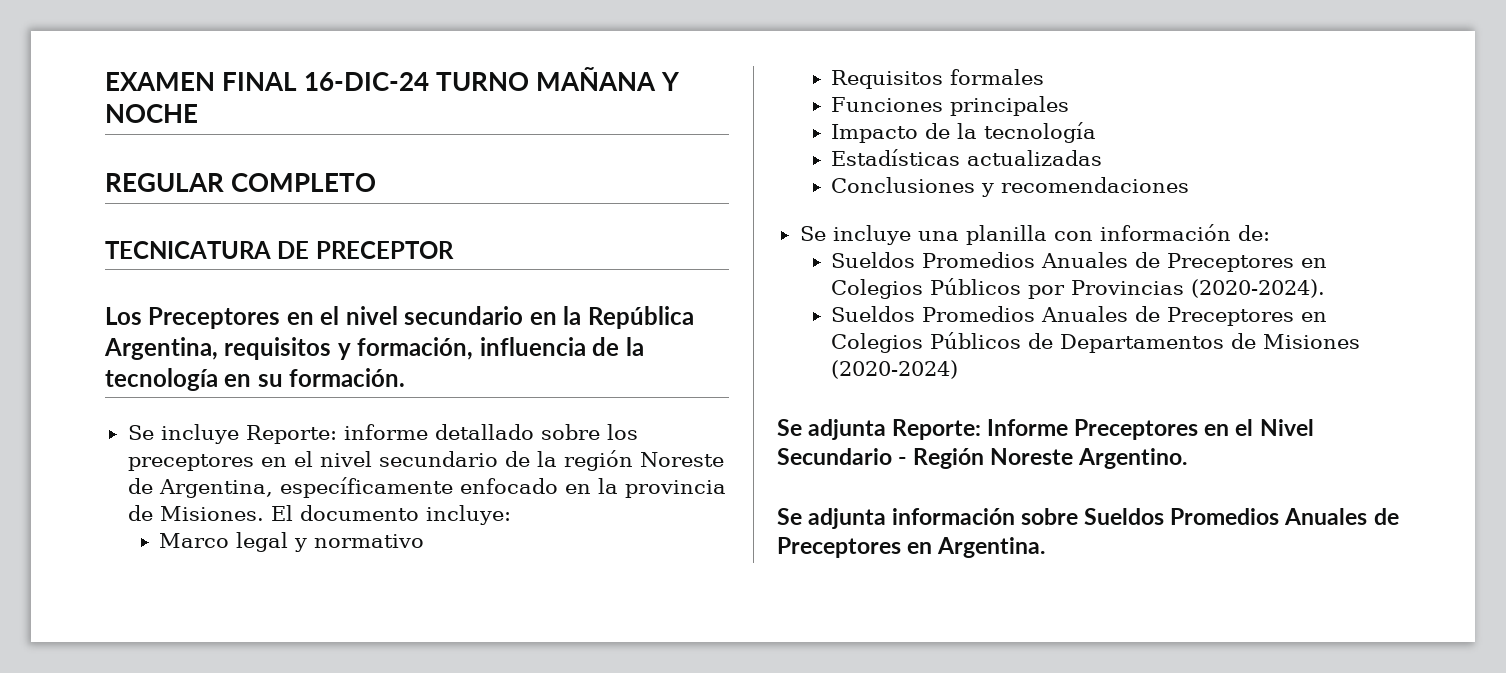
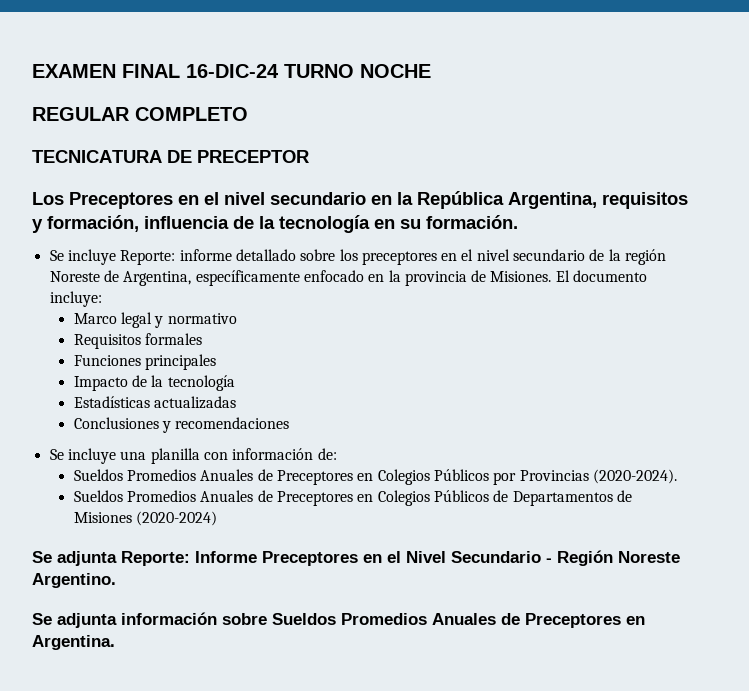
- EXAMEN FINAL 16-DIC-24 TURNO MAÑANA Y NOCHE
+ EXAMEN FINAL 16-DIC-24 TURNO NOCHE

